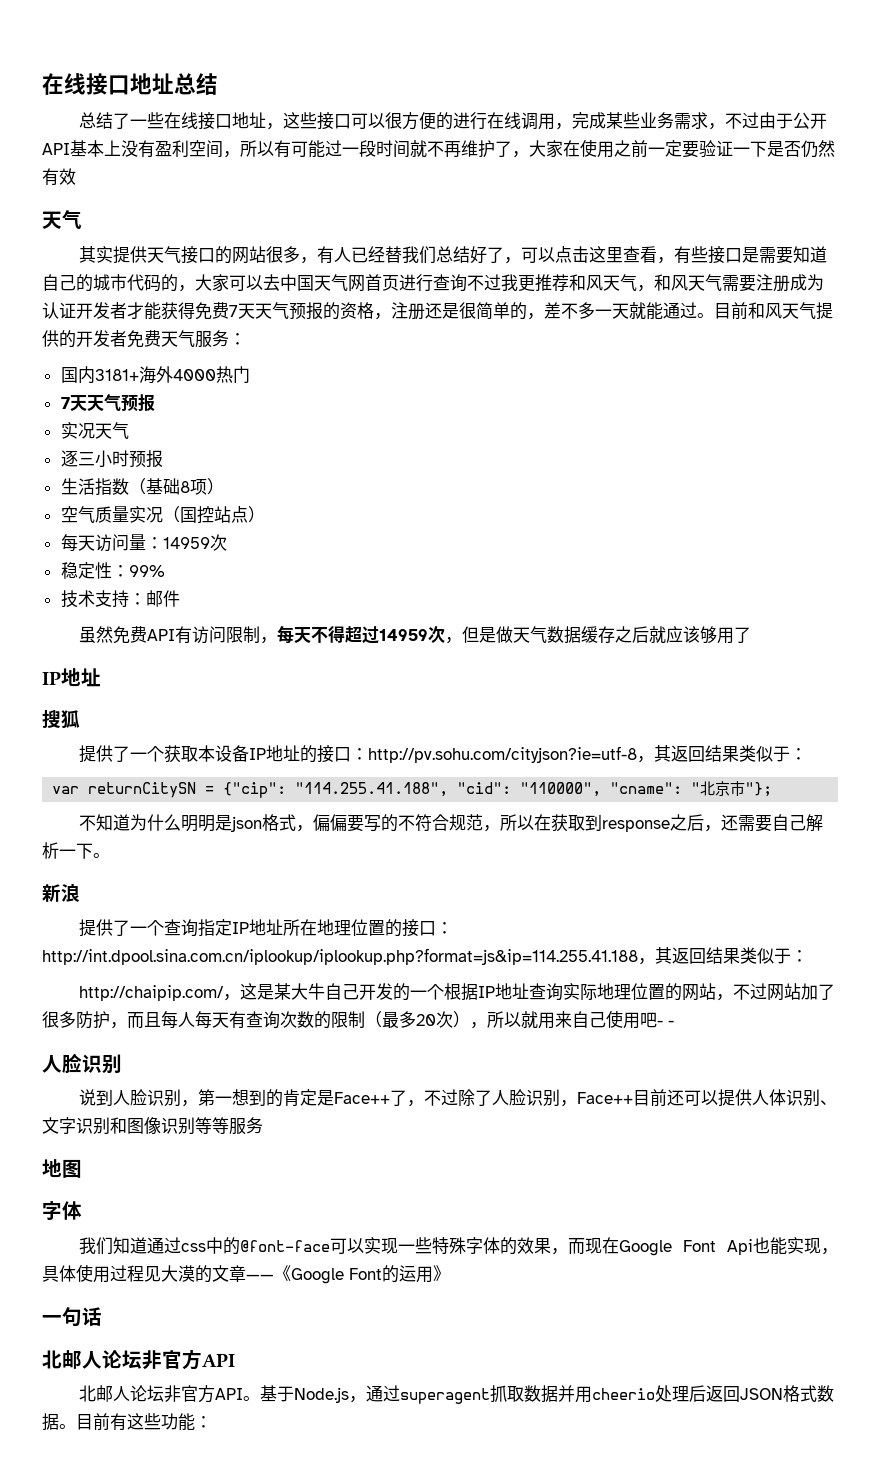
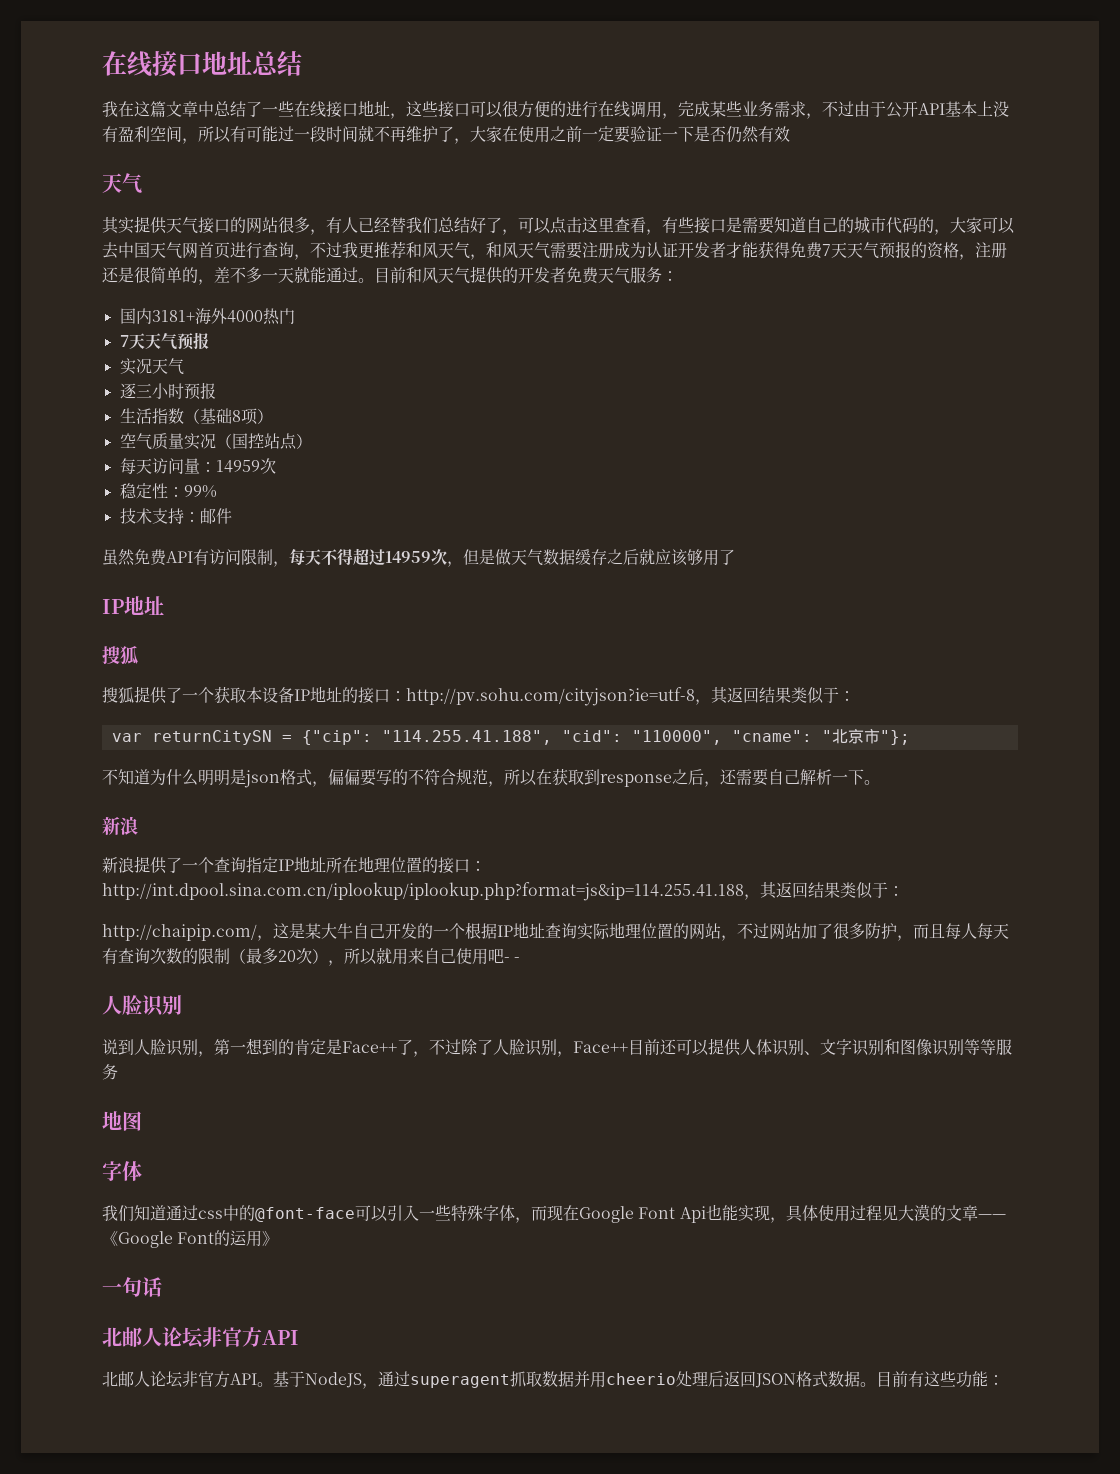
- 总结了一些在线接口地址，这些接口可以很方便的进行在线调用，完成某些业务需求，不过由于公开API基本上没有盈利空间，所以有可能过一段时间就不再维护了，大家在使用之前一定要验证一下是否仍然有效
+ 我在这篇文章中总结了一些在线接口地址，这些接口可以很方便的进行在线调用，完成某些业务需求，不过由于公开API基本上没有盈利空间，所以有可能过一段时间就不再维护了，大家在使用之前一定要验证一下是否仍然有效
- 其实提供天气接口的网站很多，有人已经替我们总结好了，可以点击这里查看，有些接口是需要知道自己的城市代码的，大家可以去中国天气网首页进行查询不过我更推荐和风天气，和风天气需要注册成为认证开发者才能获得免费7天天气预报的资格，注册还是很简单的，差不多一天就能通过。
+ 其实提供天气接口的网站很多，有人已经替我们总结好了，可以点击这里查看，有些接口是需要知道自己的城市代码的，大家可以去中国天气网首页进行查询，不过我更推荐和风天气，和风天气需要注册成为认证开发者才能获得免费7天天气预报的资格，注册还是很简单的，差不多一天就能通过。
- 提供了一个获取本设备IP地址的接口：http://pv.sohu.com/cityjson?ie=utf-8，其返回结果类似于：
+ 搜狐提供了一个获取本设备IP地址的接口：http://pv.sohu.com/cityjson?ie=utf-8，其返回结果类似于：
- 提供了一个查询指定IP地址所在地理位置的接口：http://int.dpool.sina.com.cn/iplookup/iplookup.php?format=js&ip=114.255.41.188，其返回结果类似于：
+ 新浪提供了一个查询指定IP地址所在地理位置的接口：http://int.dpool.sina.com.cn/iplookup/iplookup.php?format=js&ip=114.255.41.188，其返回结果类似于：
- 我们知道通过css中的@font-face可以实现一些特殊字体的效果，而现在Google Font Api也能实现，具体使用过程见大漠的文章——《Google Font的运用》
+ 我们知道通过css中的@font-face可以引入一些特殊字体，而现在Google Font Api也能实现，具体使用过程见大漠的文章——《Google Font的运用》
- 基于Node.js，通过superagent抓取数据并用cheerio处理后返回JSON格式数据。
+ 基于NodeJS，通过superagent抓取数据并用cheerio处理后返回JSON格式数据。

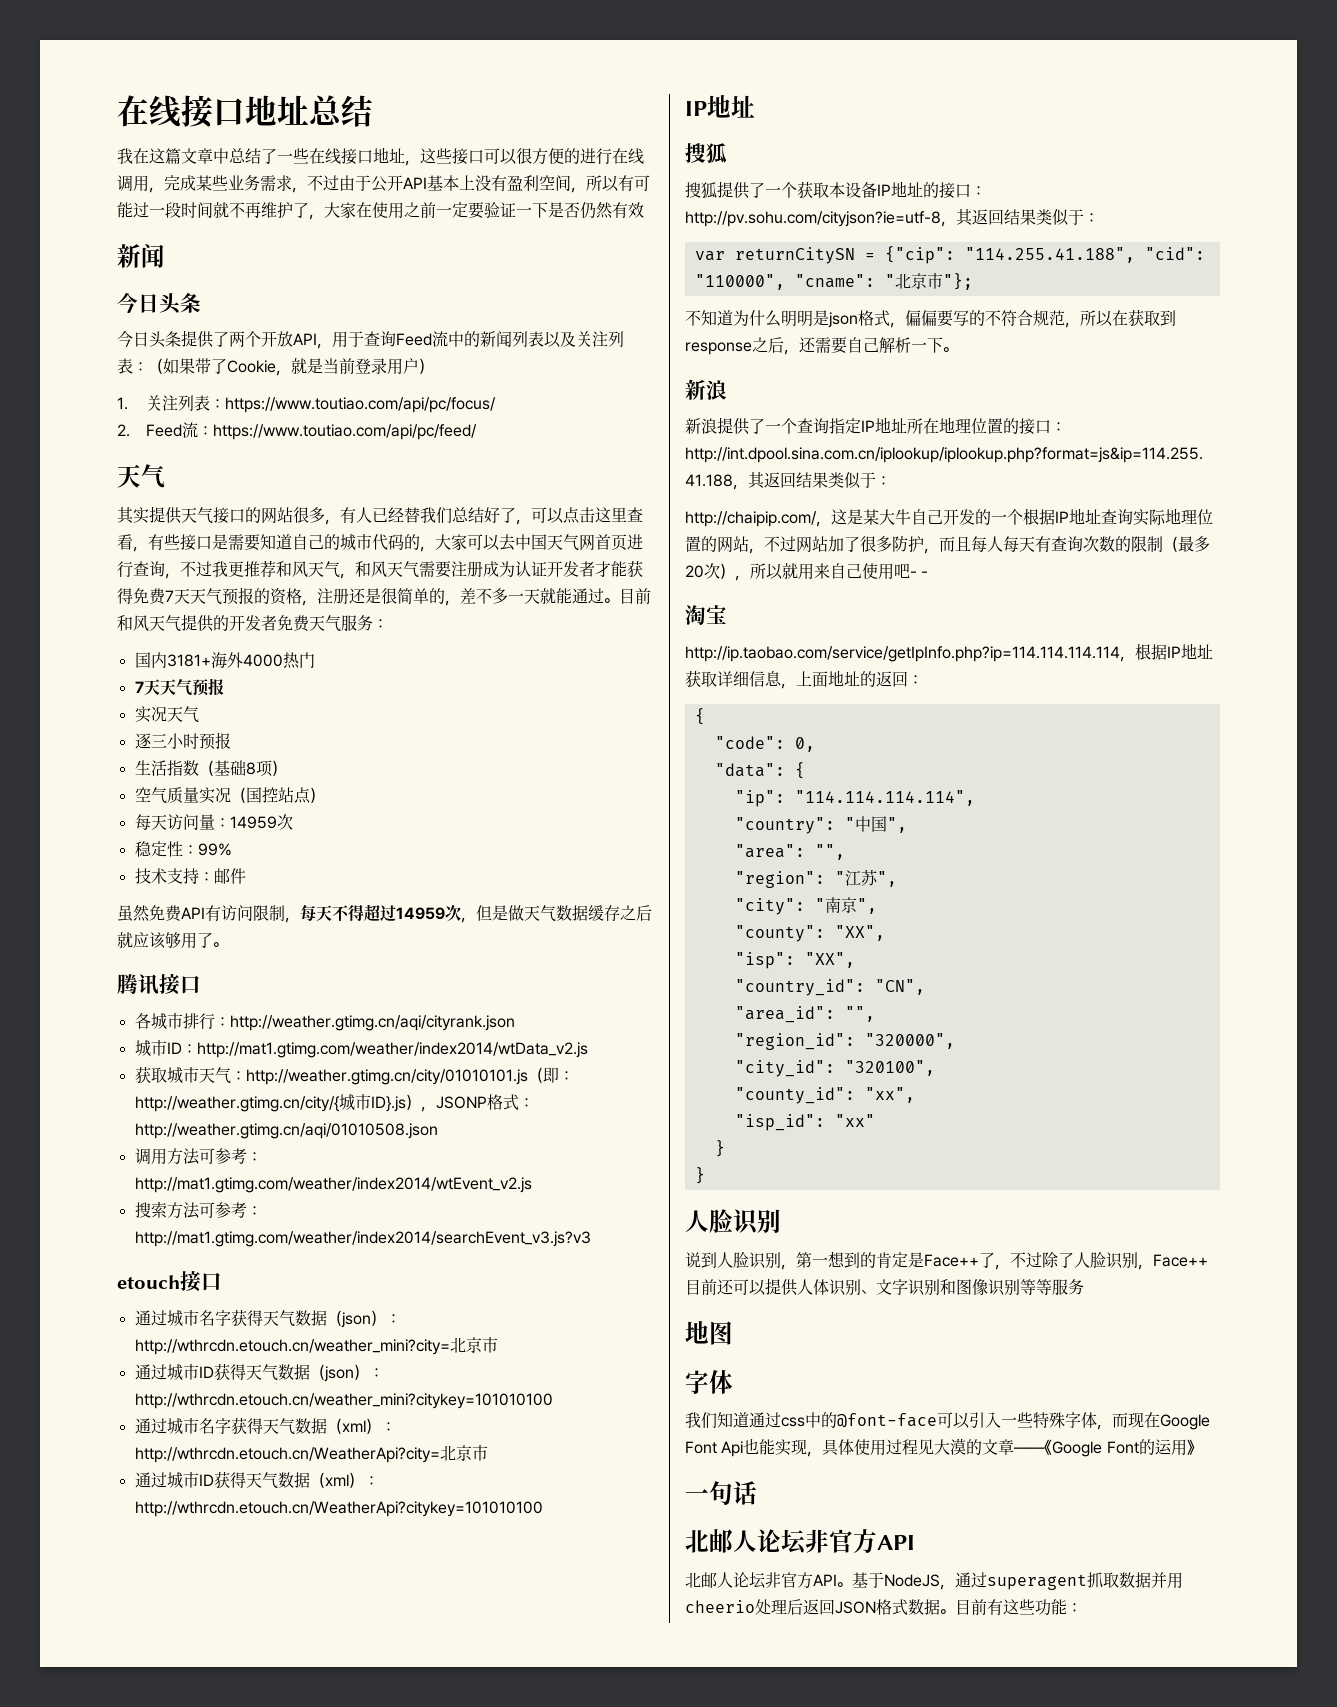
  我在这篇文章中总结了一些在线接口地址，这些接口可以很方便的进行在线调用，完成某些业务需求，不过由于公开API基本上没有盈利空间，所以有可能过一段时间就不再维护了，大家在使用之前一定要验证一下是否仍然有效
+ 新闻
+ 今日头条
+ 今日头条提供了两个开放API，用于查询Feed流中的新闻列表以及关注列表：（如果带了Cookie，就是当前登录用户）
+ 1.关注列表：https://www.toutiao.com/api/pc/focus/
+ 2. Feed流：https://www.toutiao.com/api/pc/feed/
- 虽然免费API有访问限制，每天不得超过14959次，但是做天气数据缓存之后就应该够用了
+ 虽然免费API有访问限制，每天不得超过14959次，但是做天气数据缓存之后就应该够用了。
+ 腾讯接口
+ 各城市排行：http://weather.gtimg.cn/aqi/cityrank.json
+ 城市ID：http://mat1.gtimg.com/weather/index2014/wtData_v2.js
+ 获取城市天气：http://weather.gtimg.cn/city/01010101.js（即：http://weather.gtimg.cn/city/{城市ID}.js），JSONP格式：http://weather.gtimg.cn/aqi/01010508.json
+ 调用方法可参考：http://mat1.gtimg.com/weather/index2014/wtEvent_v2.js
+ 搜索方法可参考：http://mat1.gtimg.com/weather/index2014/searchEvent_v3.js?v3
+ etouch接口
+ 通过城市名字获得天气数据（json）：http://wthrcdn.etouch.cn/weather_mini?city=北京市
+ 通过城市ID获得天气数据（json）：http://wthrcdn.etouch.cn/weather_mini?citykey=101010100
+ 通过城市名字获得天气数据（xml）：http://wthrcdn.etouch.cn/WeatherApi?city=北京市
+ 通过城市ID获得天气数据（xml）：http://wthrcdn.etouch.cn/WeatherApi?citykey=101010100
+ 淘宝
+ http://ip.taobao.com/service/getIpInfo.php?ip=114.114.114.114，根据IP地址获取详细信息，上面地址的返回：
+ {
+ "code": 0,
+ "data": {
+ "ip": "114.114.114.114",
+ "country": "中国",
+ "area": "",
+ "region": "江苏",
+ "city": "南京",
+ "county": "XX",
+ "isp": "XX",
+ "country_id": "CN",
+ "area_id": "",
+ "region_id": "320000",
+ "city_id": "320100",
+ "county_id": "xx",
+ "isp_id": "xx"
+ }
+ }

